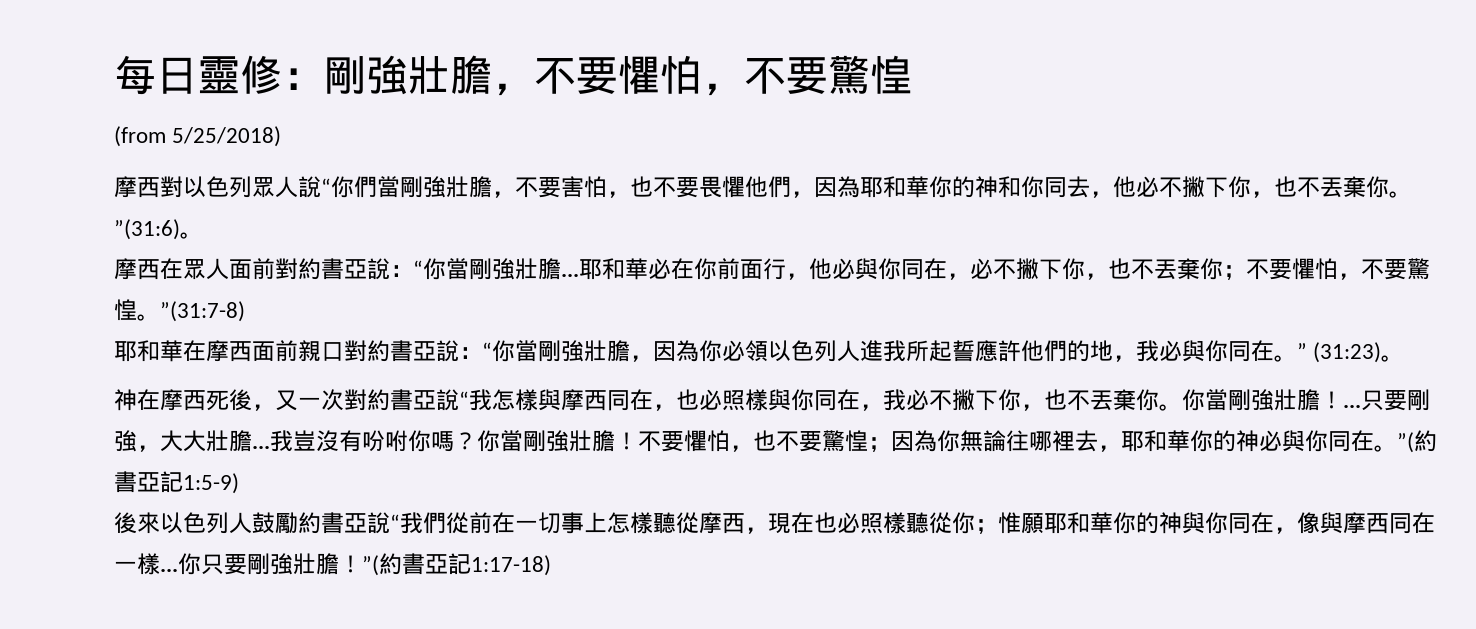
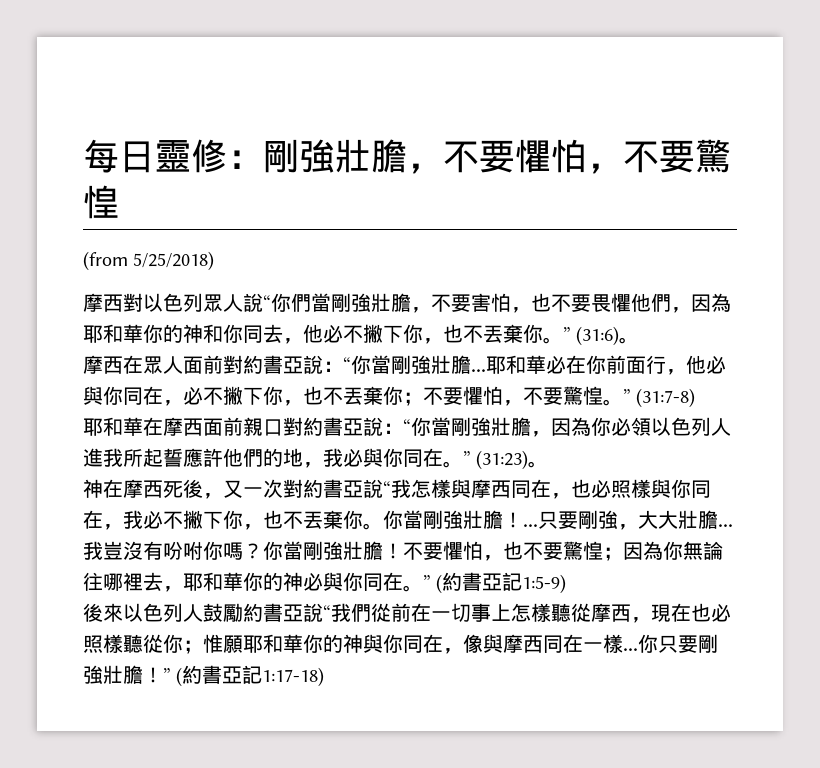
- 摩西對以色列眾人說“你們當剛強壯膽，不要害怕，也不要畏懼他們，因為耶和華你的神和你同去，他必不撇下你，也不丟棄你。”(31:6)。
+ 摩西對以色列眾人說“你們當剛強壯膽，不要害怕，也不要畏懼他們，因為耶和華你的神和你同去，他必不撇下你，也不丟棄你。” (31:6)。
- 耶和華必在你前面行，他必與你同在，必不撇下你，也不丟棄你；不要懼怕，不要驚惶。”(31:7-8)
+ 耶和華必在你前面行，他必與你同在，必不撇下你，也不丟棄你；不要懼怕，不要驚惶。” (31:7-8)
- 不要懼怕，也不要驚惶；因為你無論往哪裡去，耶和華你的神必與你同在。”(約書亞記1:5-9)
+ 不要懼怕，也不要驚惶；因為你無論往哪裡去，耶和華你的神必與你同在。” (約書亞記1:5-9)
- 你只要剛強壯膽！”(約書亞記1:17-18)
+ 你只要剛強壯膽！” (約書亞記1:17-18)

